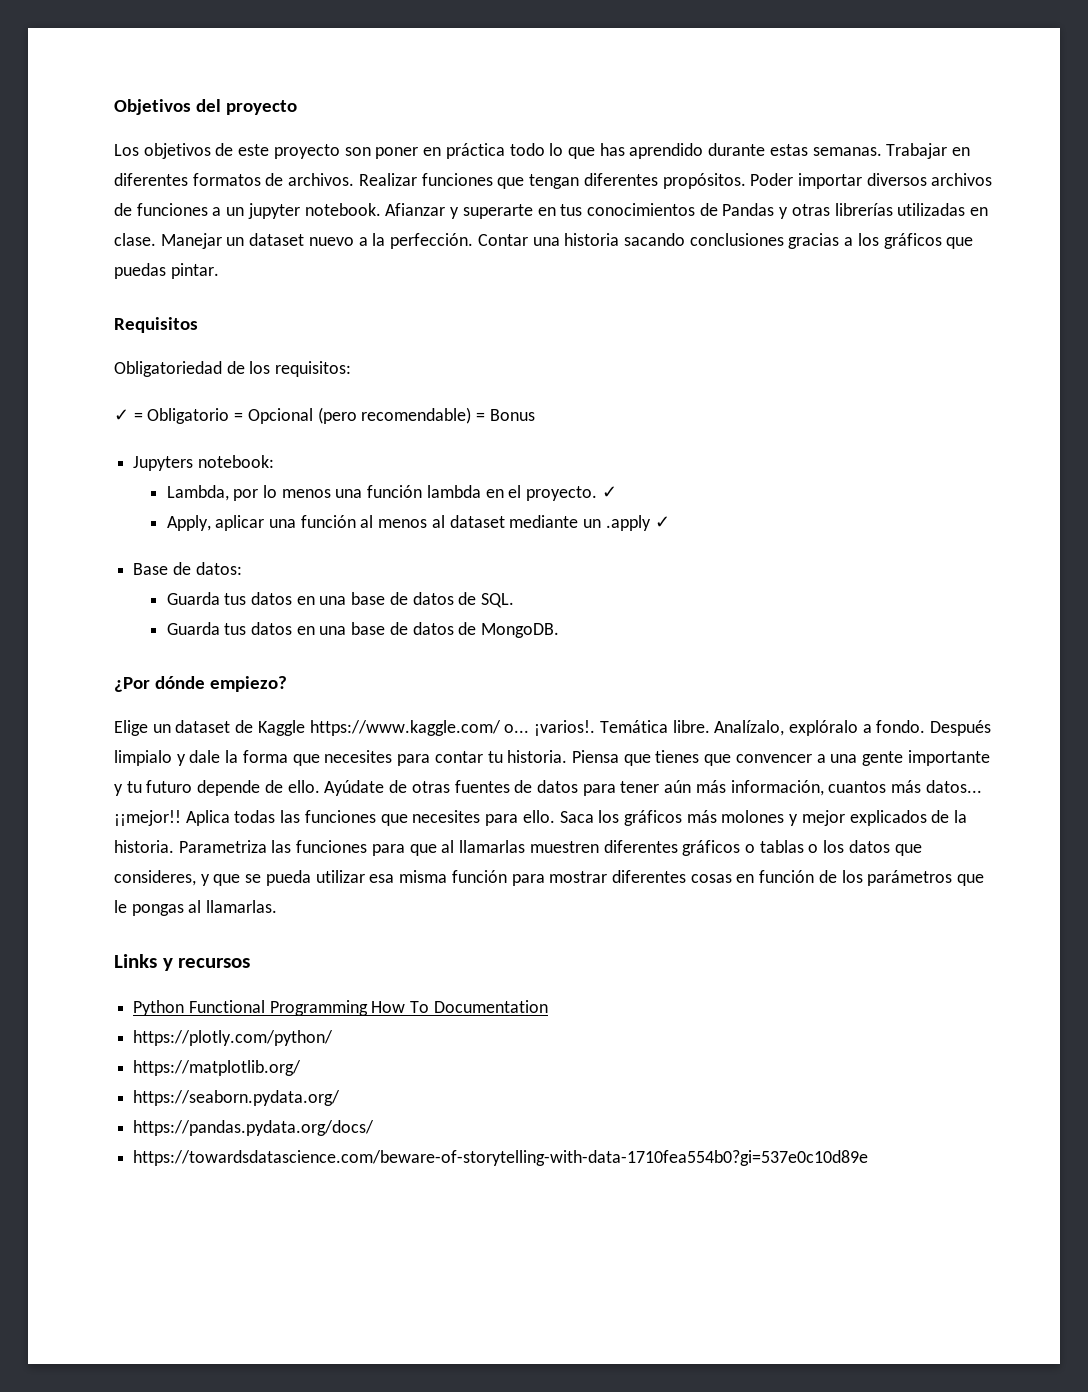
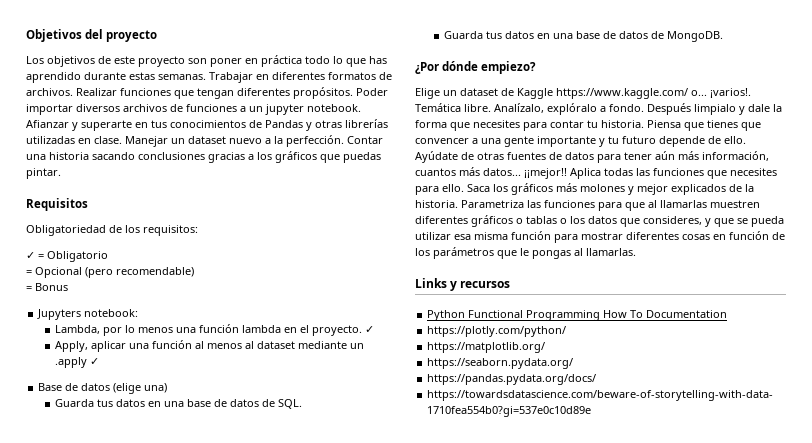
- ✓ = Obligatorio = Opcional (pero recomendable) = Bonus
+ ✓ = Obligatorio
+ = Opcional (pero recomendable)
+ = Bonus
- Base de datos:
+ Base de datos (elige una)

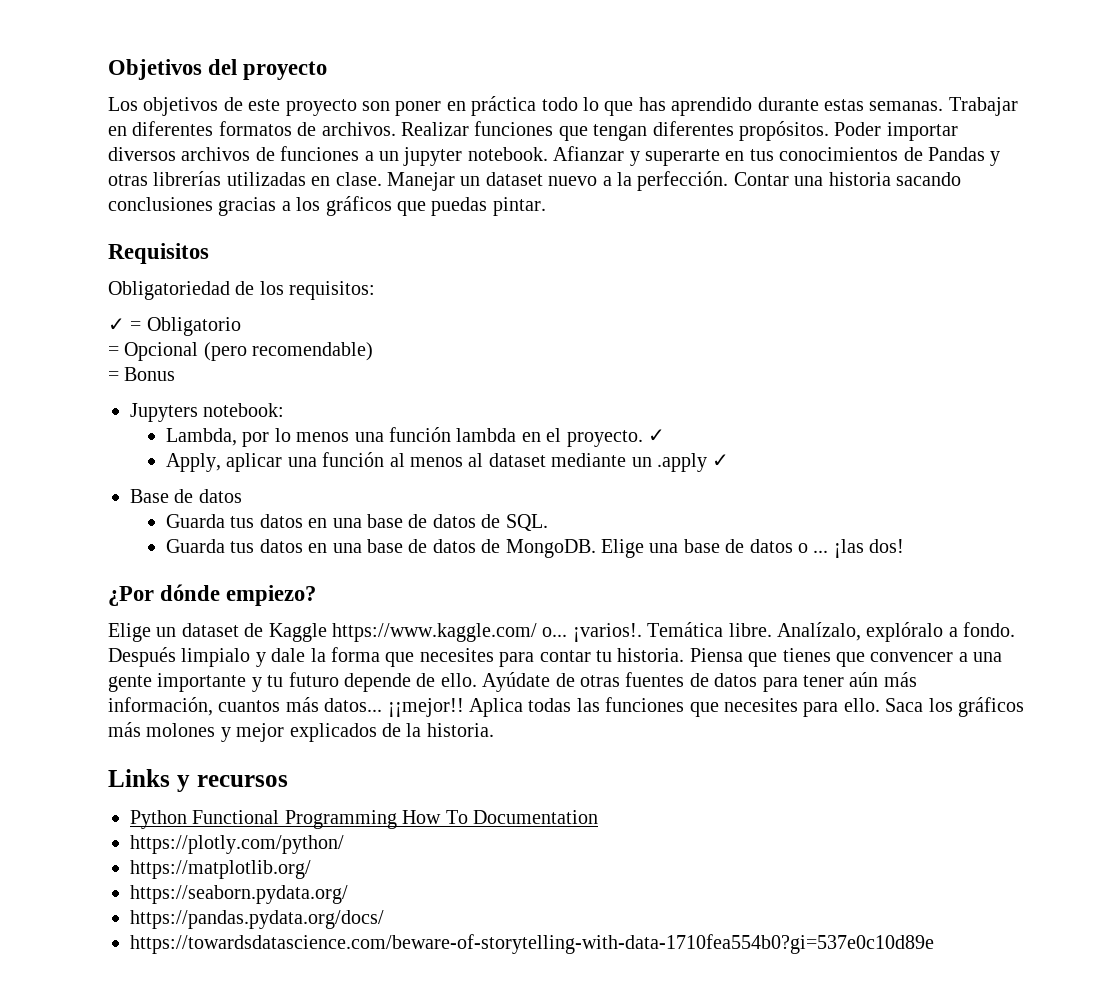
- Base de datos (elige una)
+ Base de datos
+ Elige una base de datos o ... ¡las dos!
- Parametriza las funciones para que al llamarlas muestren diferentes gráficos o tablas o los datos que consideres, y que se pueda utilizar esa misma función para mostrar diferentes cosas en función de los parámetros que le pongas al llamarlas.

